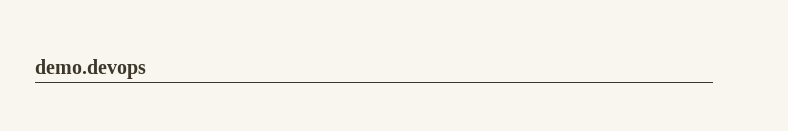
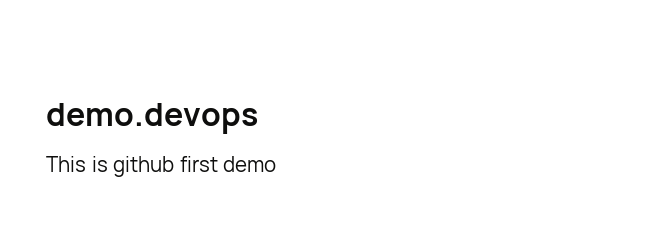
+ This is github first demo

